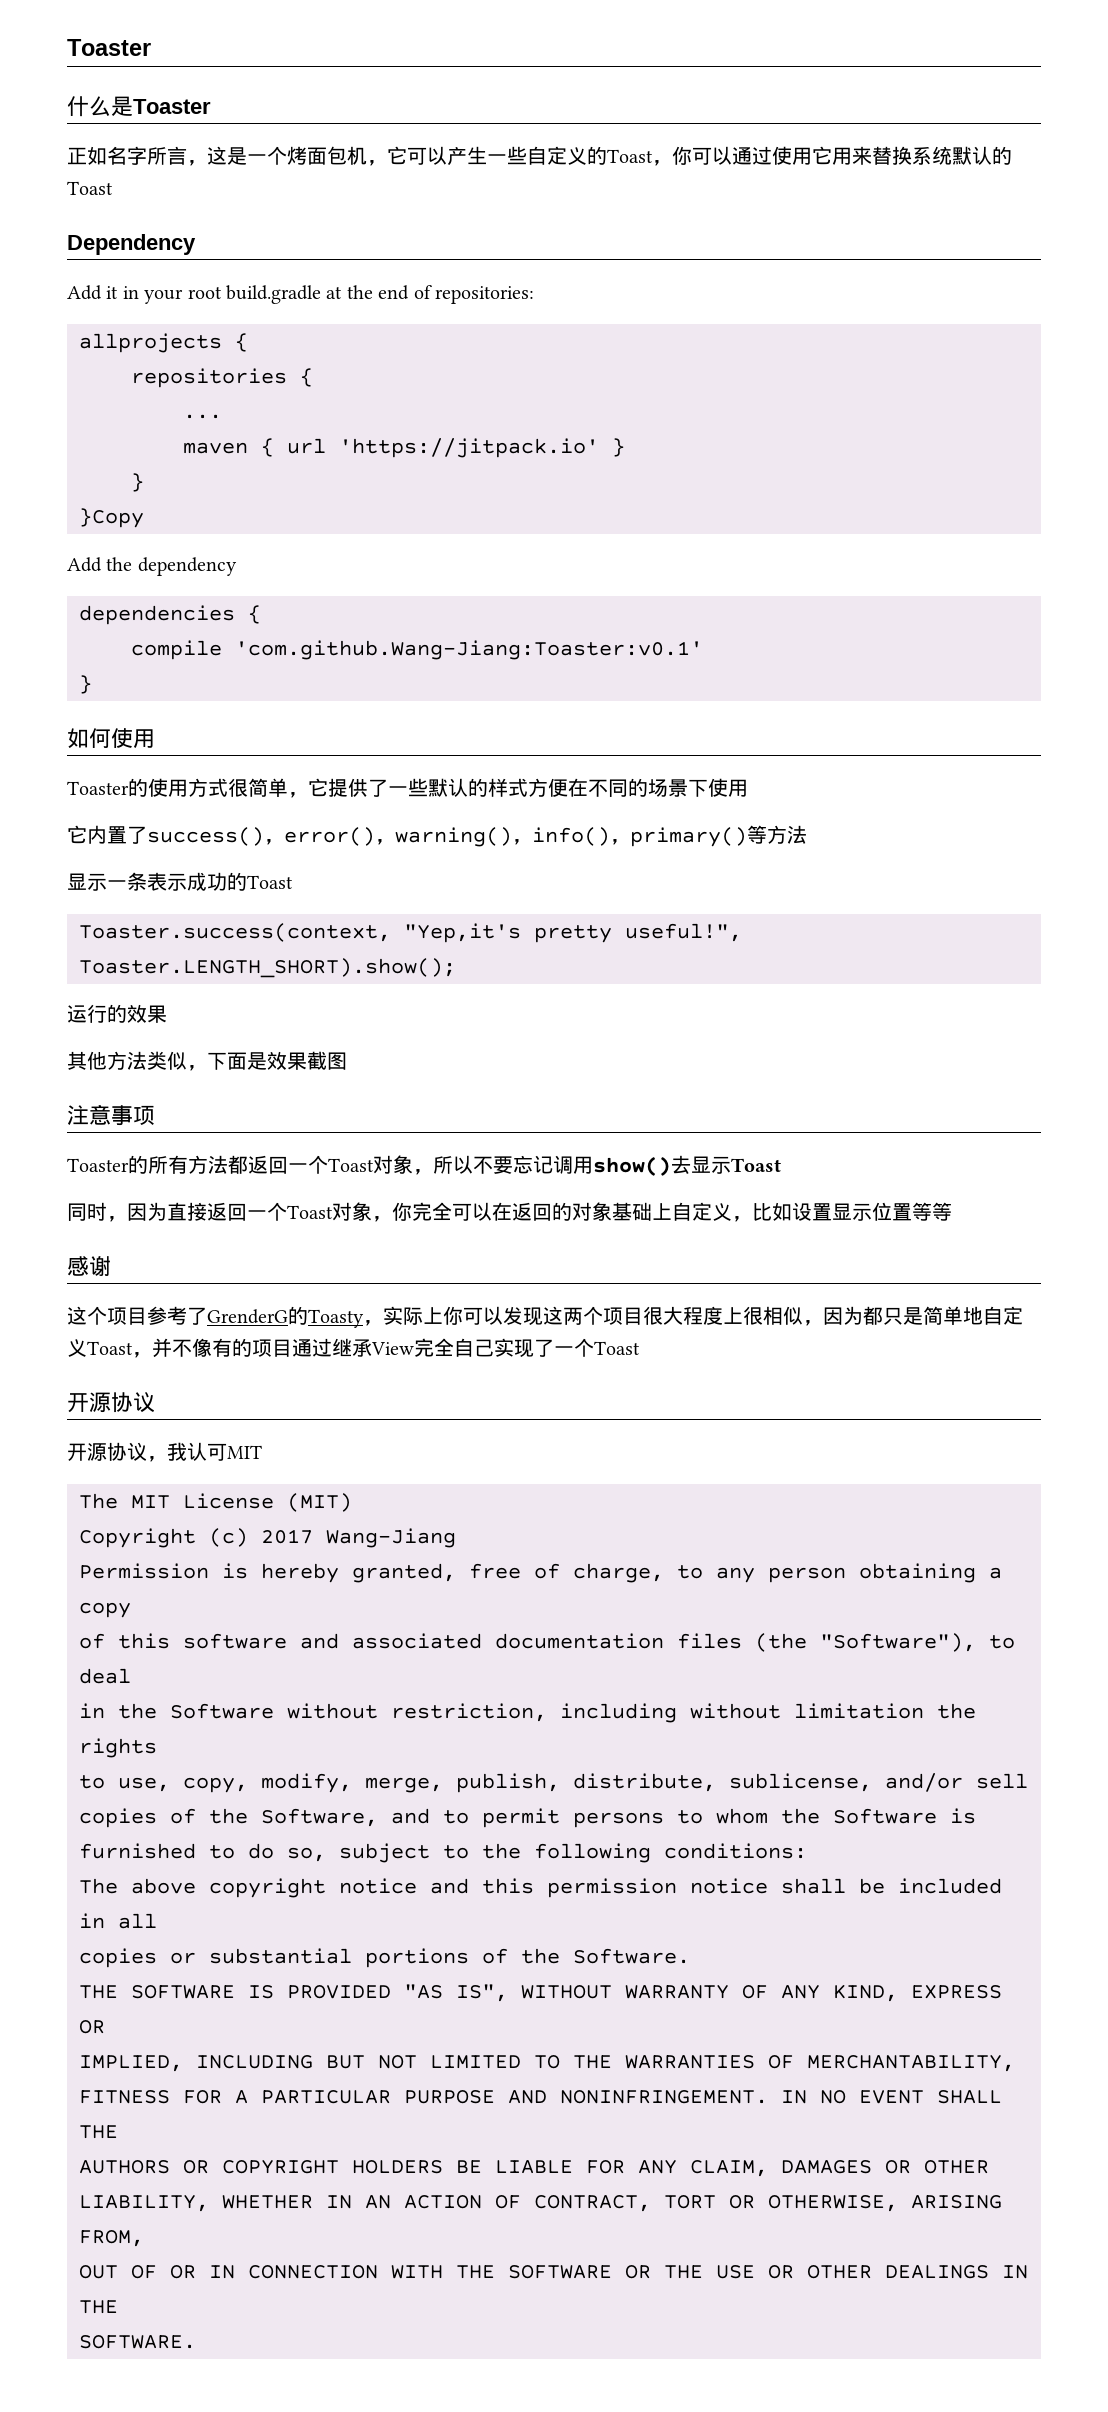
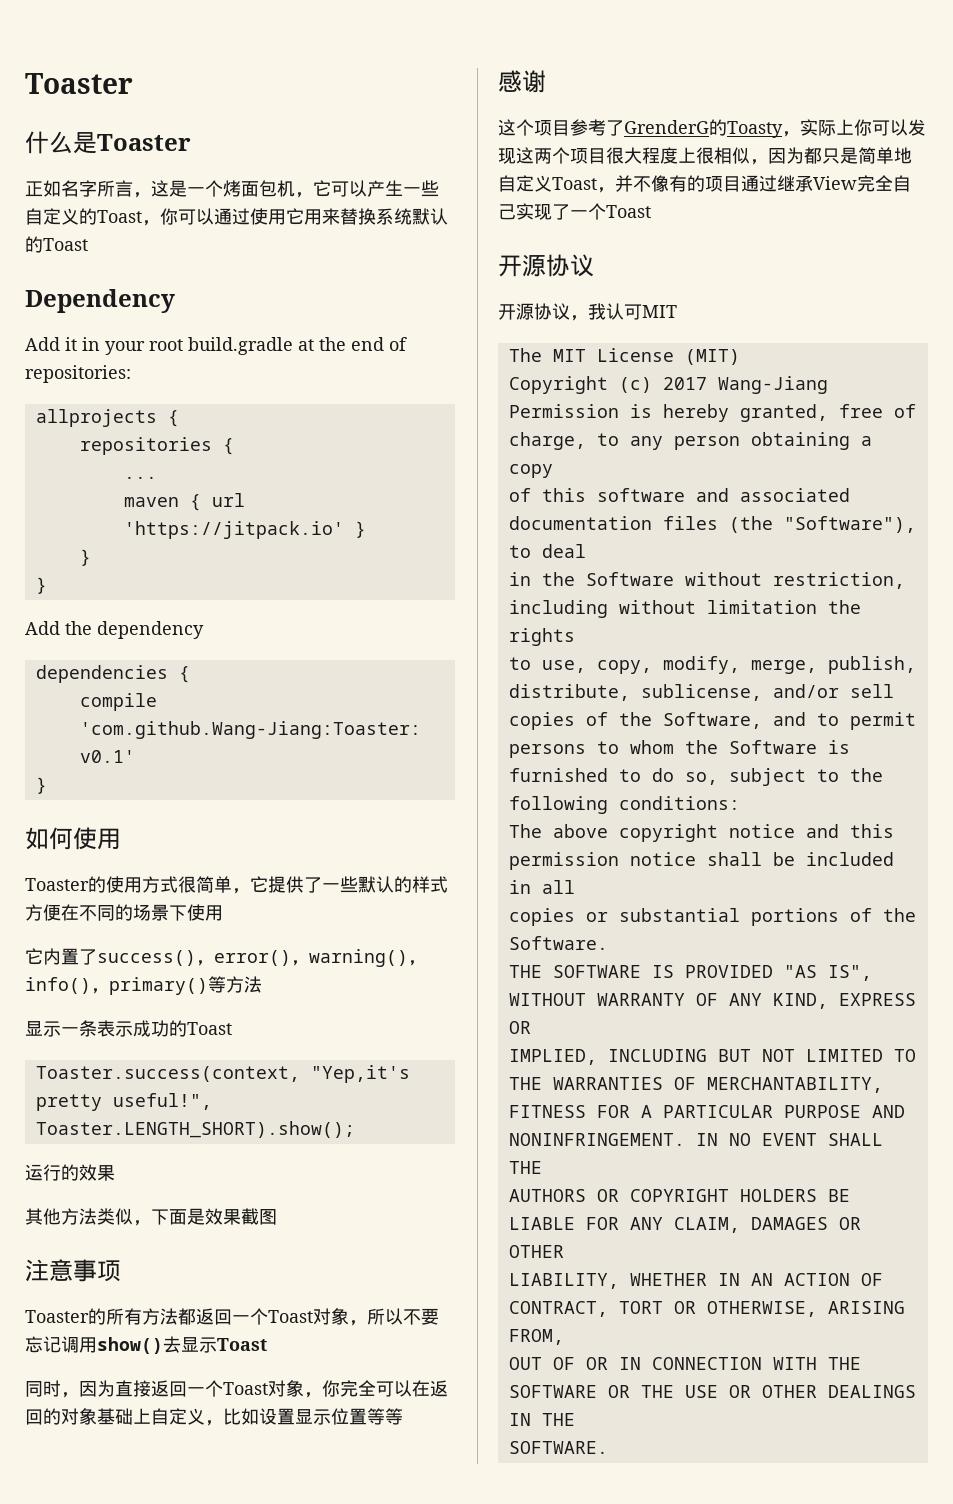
  maven { url 'https://jitpack.io' }
  }
- }Copy
+ }

